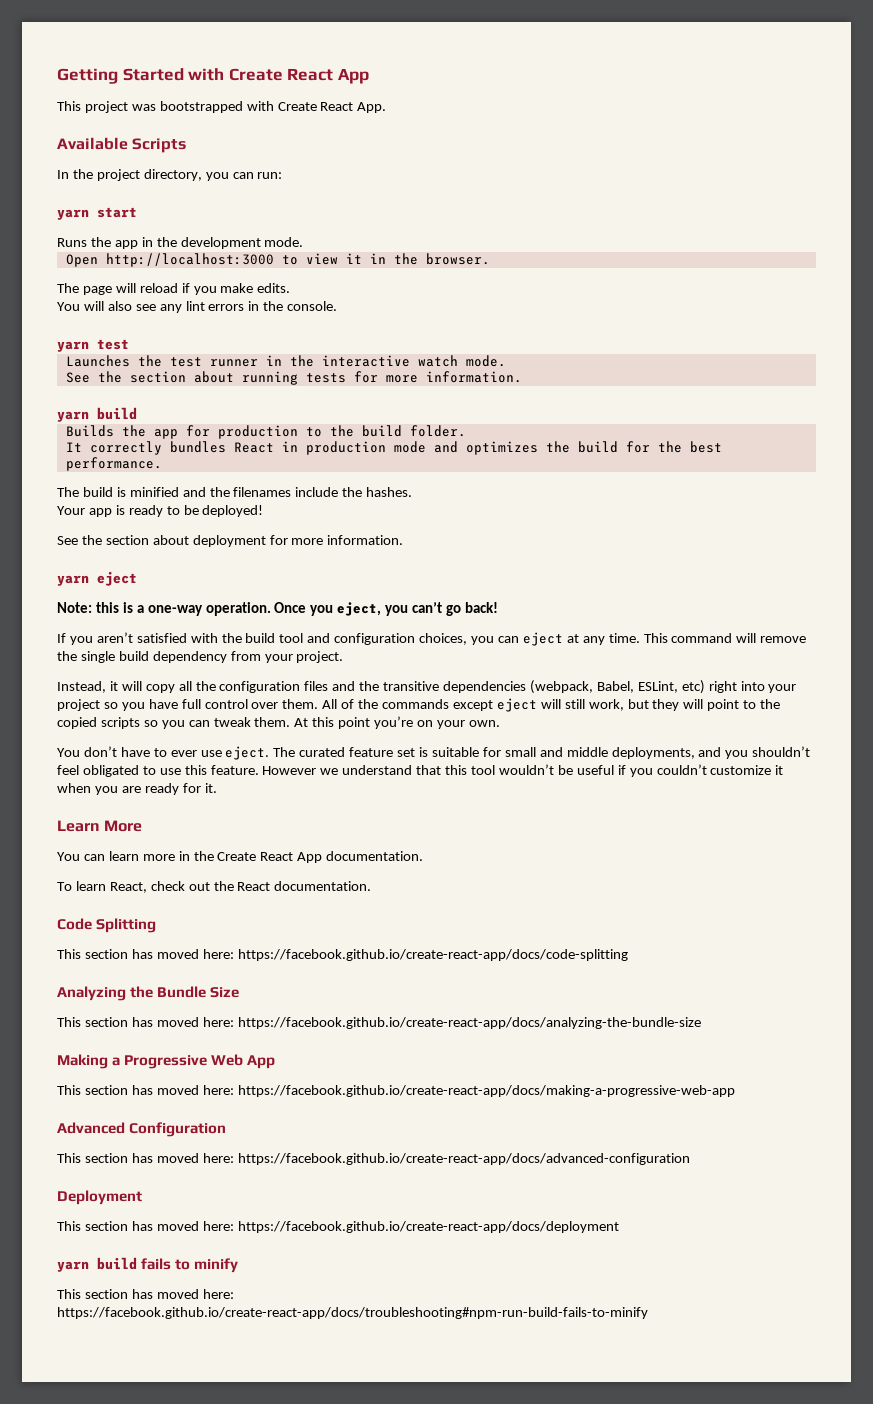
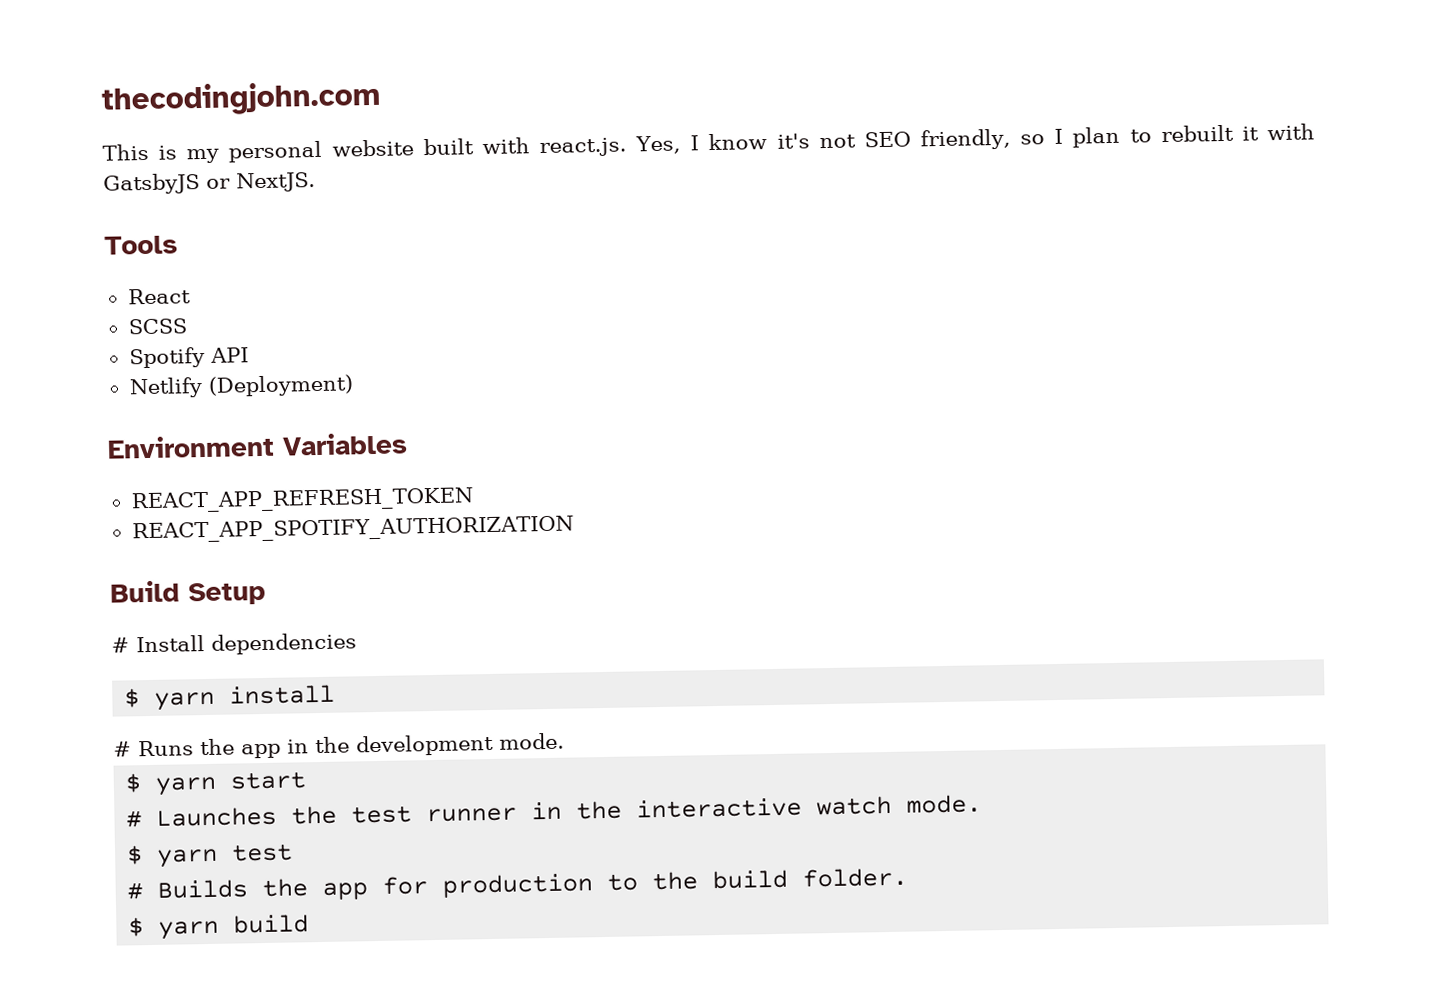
- Getting Started with Create React App
- This project was bootstrapped with Create React App.
- Available Scripts
- In the project directory, you can run:
- yarn start
- Runs the app in the development mode.
+ thecodingjohn.com
+ This is my personal website built with react.js. Yes, I know it's not SEO friendly, so I plan to rebuilt it with GatsbyJS or NextJS.
+ Tools
+ React
+ SCSS
+ Spotify API
+ Netlify (Deployment)
+ Environment Variables
+ REACT_APP_REFRESH_TOKEN
+ REACT_APP_SPOTIFY_AUTHORIZATION
+ Build Setup
+ # Install dependencies
+ $ yarn install
+ # Runs the app in the development mode.
- Open http://localhost:3000 to view it in the browser.
- The page will reload if you make edits.
- You will also see any lint errors in the console.
- yarn test
- Launches the test runner in the interactive watch mode.
+ $ yarn start
+ # Launches the test runner in the interactive watch mode.
- See the section about running tests for more information.
- yarn build
- Builds the app for production to the build folder.
+ $ yarn test
+ # Builds the app for production to the build folder.
- It correctly bundles React in production mode and optimizes the build for the best performance.
- The build is minified and the filenames include the hashes.
- Your app is ready to be deployed!
- See the section about deployment for more information.
- yarn eject
- Note: this is a one-way operation. Once you eject, you can’t go back!
- If you aren’t satisfied with the build tool and configuration choices, you can eject at any time. This command will remove the single build dependency from your project.
- Instead, it will copy all the configuration files and the transitive dependencies (webpack, Babel, ESLint, etc) right into your project so you have full control over them. All of the commands except eject will still work, but they will point to the copied scripts so you can tweak them. At this point you’re on your own.
- You don’t have to ever use eject. The curated feature set is suitable for small and middle deployments, and you shouldn’t feel obligated to use this feature. However we understand that this tool wouldn’t be useful if you couldn’t customize it when you are ready for it.
- Learn More
- You can learn more in the Create React App documentation.
- To learn React, check out the React documentation.
- Code Splitting
- This section has moved here: https://facebook.github.io/create-react-app/docs/code-splitting
- Analyzing the Bundle Size
- This section has moved here: https://facebook.github.io/create-react-app/docs/analyzing-the-bundle-size
- Making a Progressive Web App
- This section has moved here: https://facebook.github.io/create-react-app/docs/making-a-progressive-web-app
- Advanced Configuration
- This section has moved here: https://facebook.github.io/create-react-app/docs/advanced-configuration
- Deployment
- This section has moved here: https://facebook.github.io/create-react-app/docs/deployment
- yarn build fails to minify
- This section has moved here: https://facebook.github.io/create-react-app/docs/troubleshooting#npm-run-build-fails-to-minify
+ $ yarn build

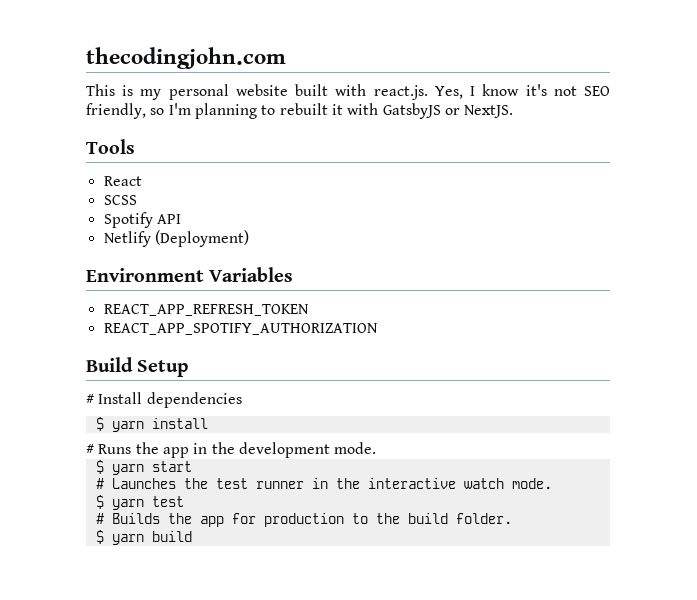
- This is my personal website built with react.js. Yes, I know it's not SEO friendly, so I plan to rebuilt it with GatsbyJS or NextJS.
+ This is my personal website built with react.js. Yes, I know it's not SEO friendly, so I'm planning to rebuilt it with GatsbyJS or NextJS.

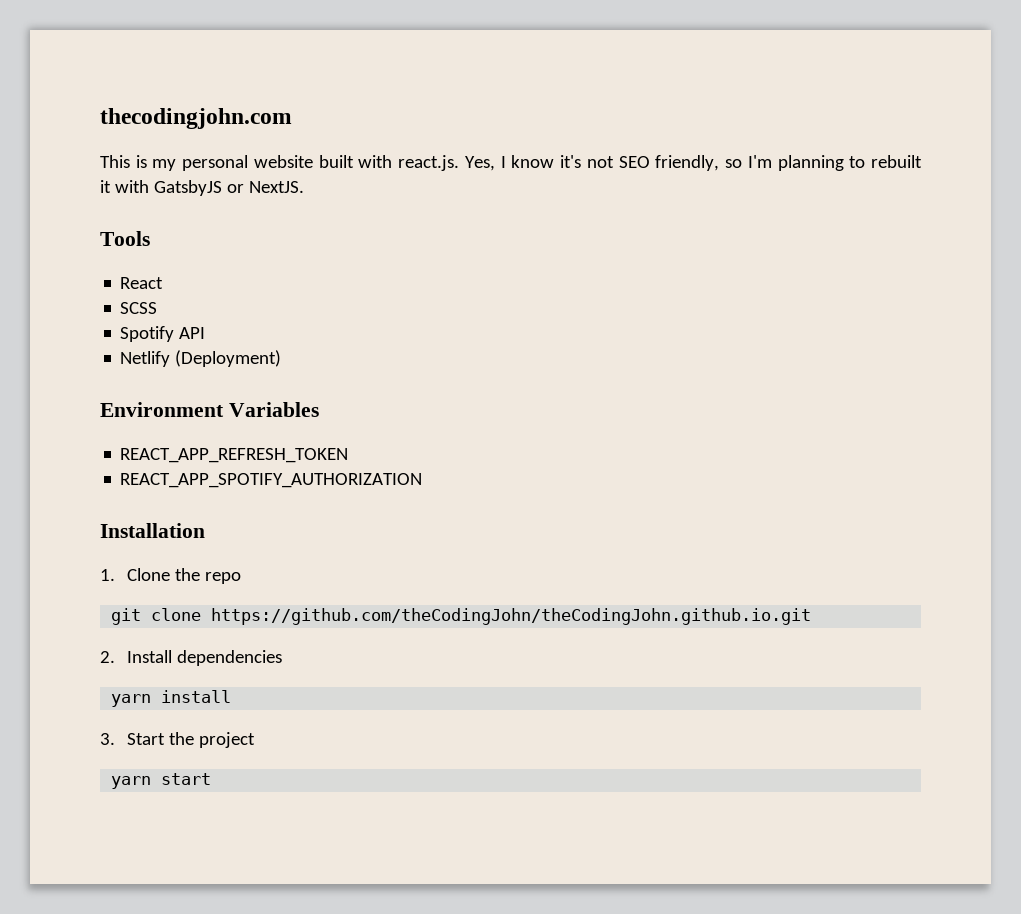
- Build Setup
- # Install dependencies
+ Installation
+ 1. Clone the repo
+ git clone https://github.com/theCodingJohn/theCodingJohn.github.io.git
+ 2. Install dependencies
- $ yarn install
+ yarn install
- # Runs the app in the development mode.
- $ yarn start
- # Launches the test runner in the interactive watch mode.
- $ yarn test
- # Builds the app for production to the build folder.
- $ yarn build
+ 3. Start the project
+ yarn start

